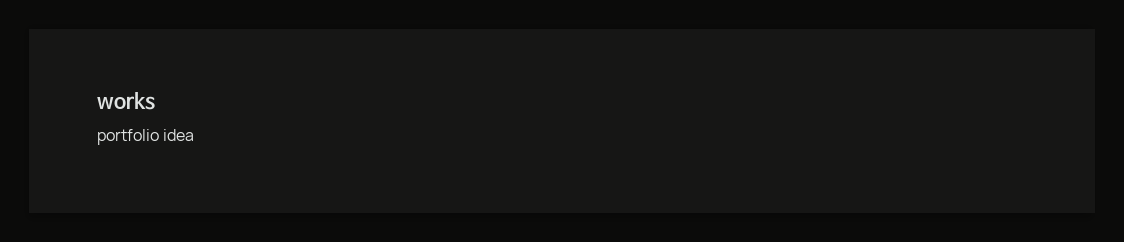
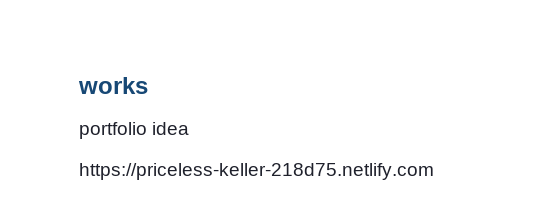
+ https://priceless-keller-218d75.netlify.com

